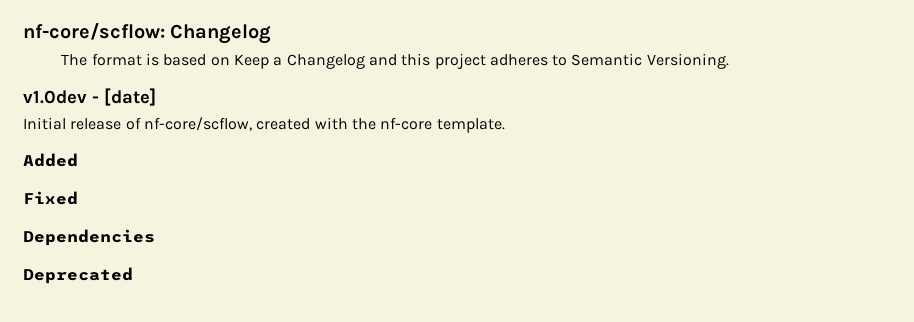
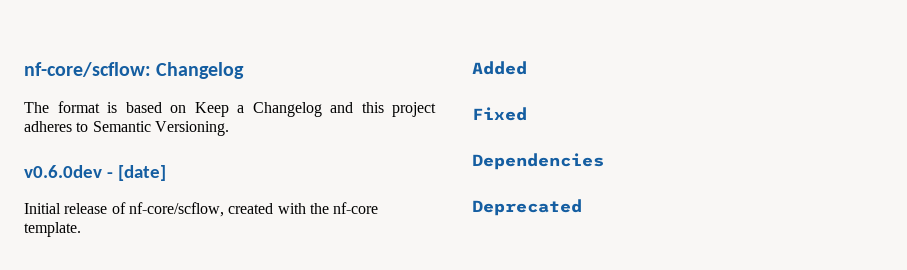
- v1.0dev - [date]
+ v0.6.0dev - [date]

